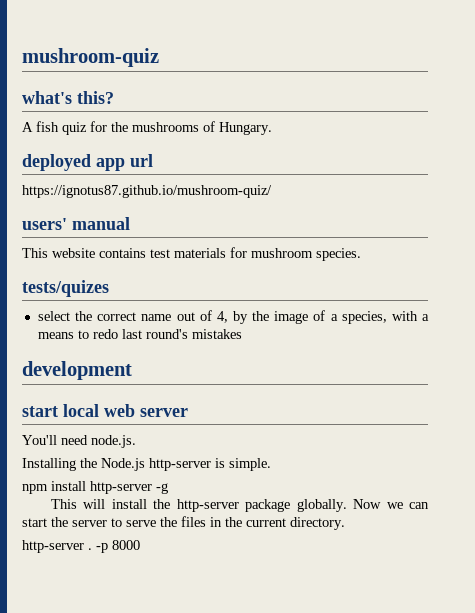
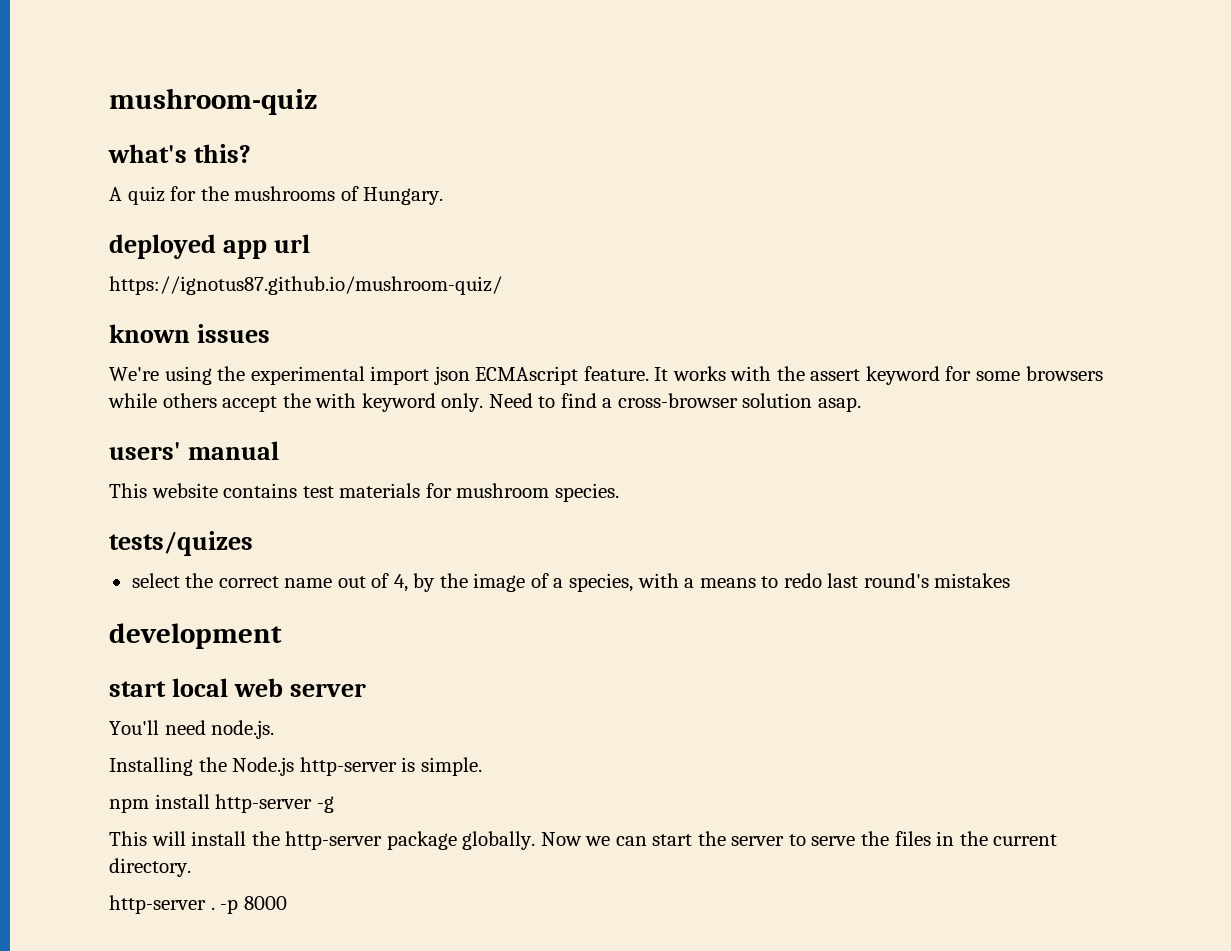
- A fish quiz for the mushrooms of Hungary.
+ A quiz for the mushrooms of Hungary.
+ known issues
+ We're using the experimental import json ECMAscript feature. It works with the assert keyword for some browsers while others accept the with keyword only. Need to find a cross-browser solution asap.

